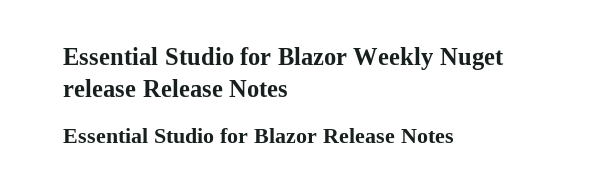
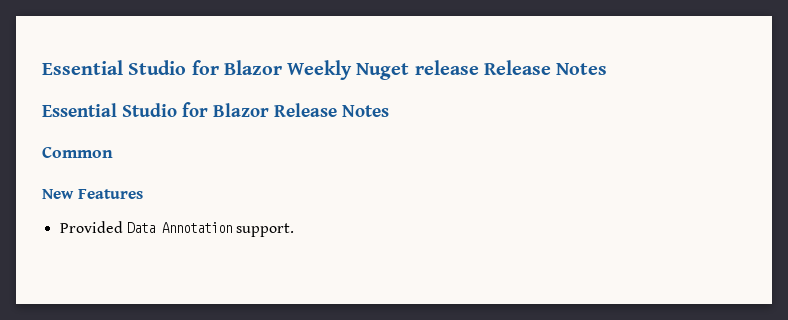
+ Common
+ New Features
+ Provided Data Annotation support.

